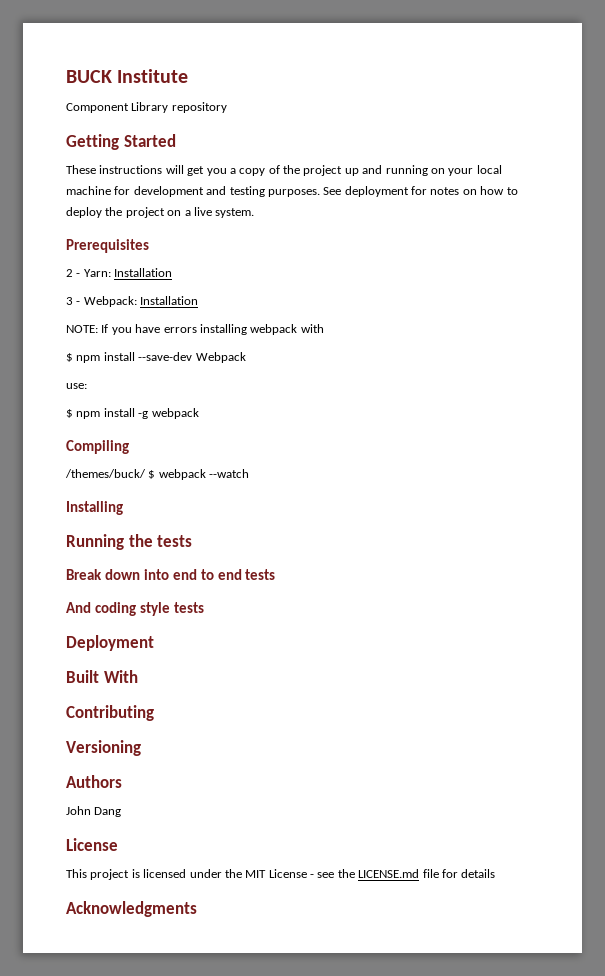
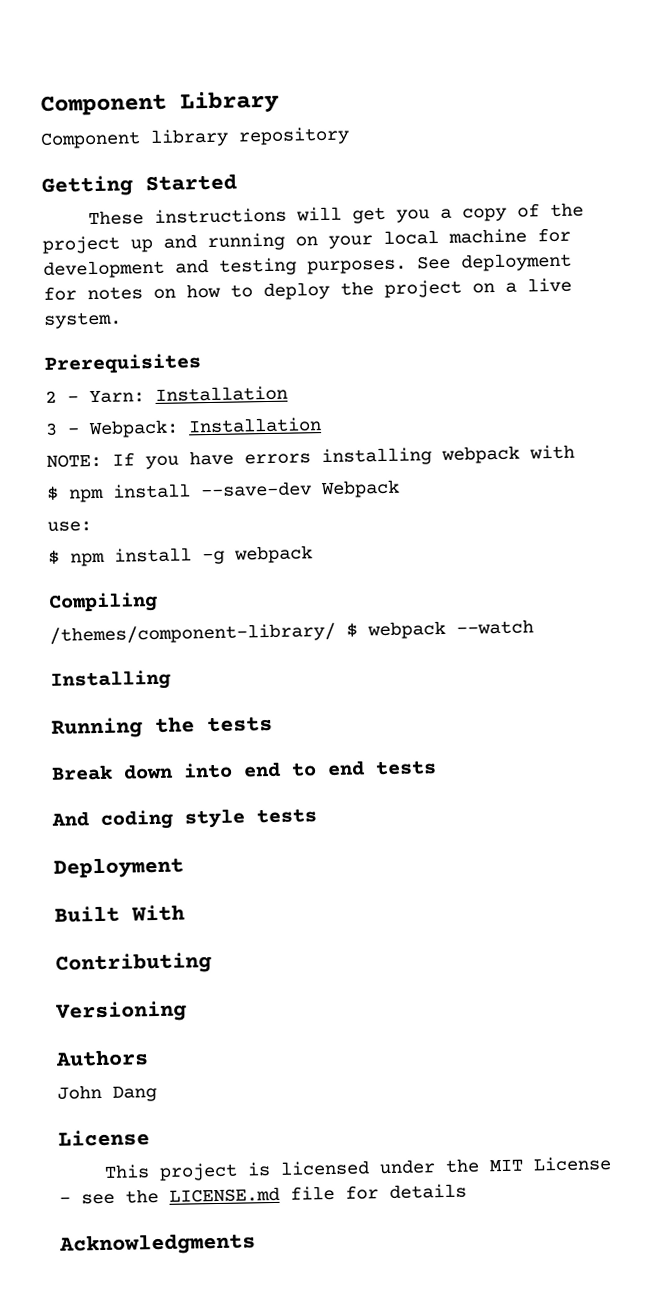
- BUCK Institute
- Component Library repository
+ Component Library
+ Component library repository
- /themes/buck/ $ webpack --watch
+ /themes/component-library/ $ webpack --watch

